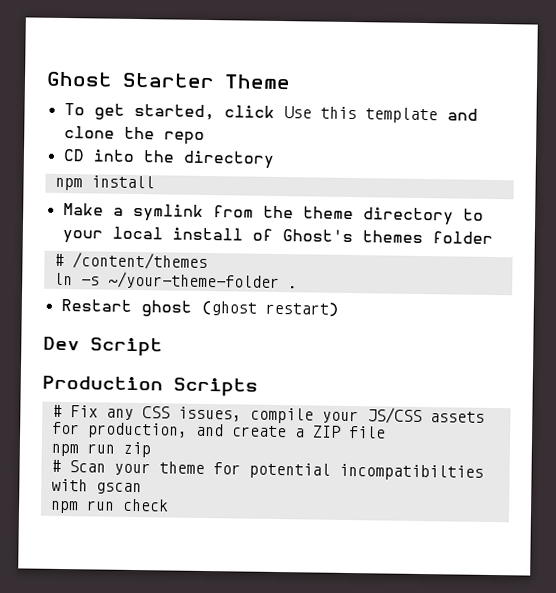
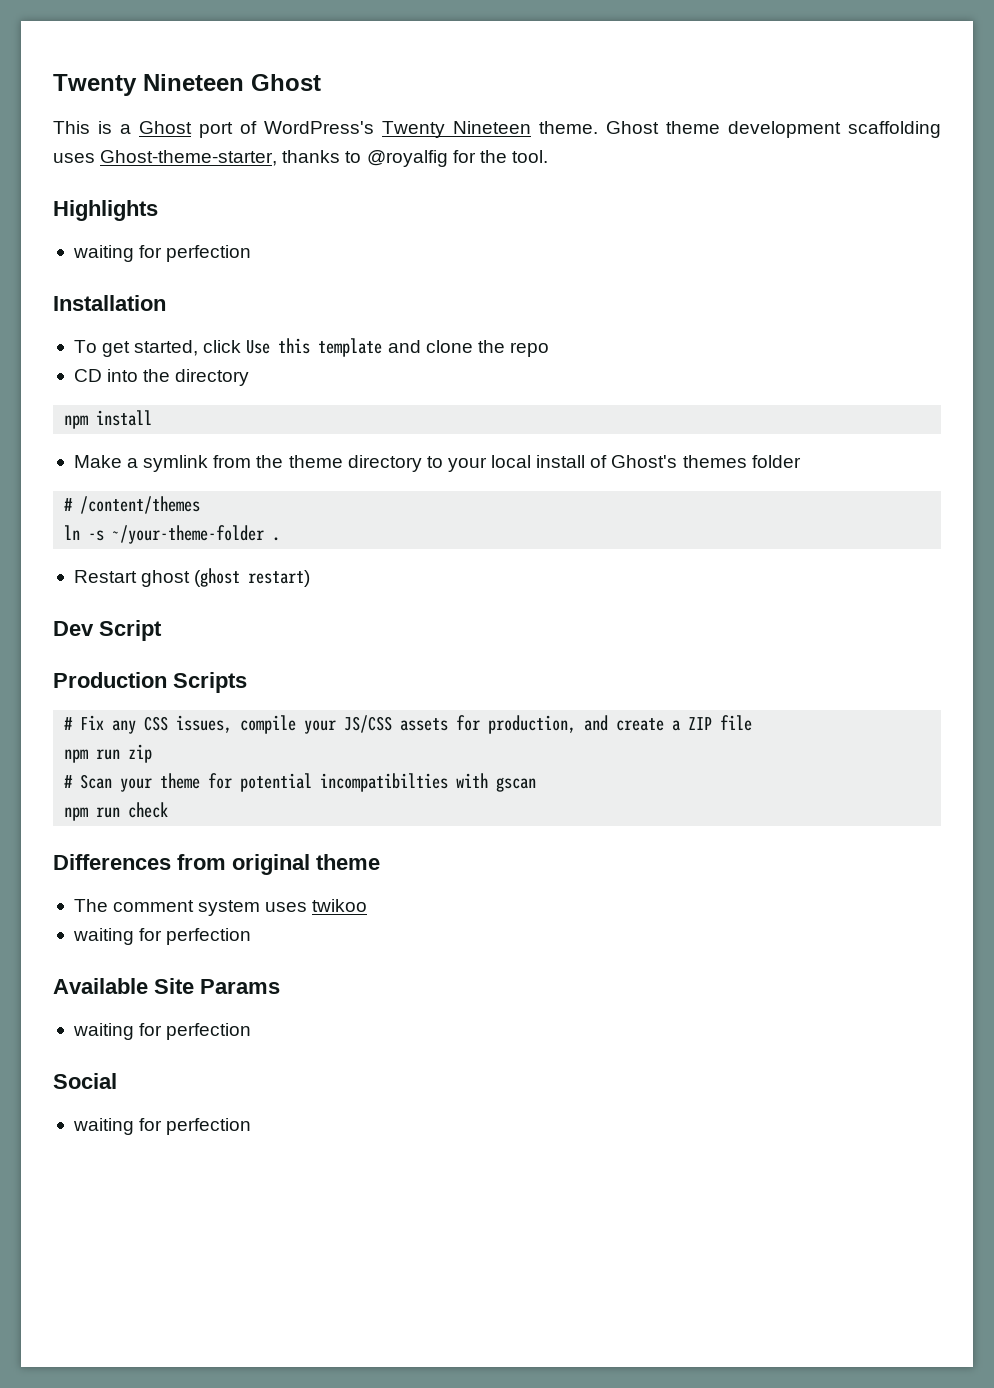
- Ghost Starter Theme
+ Twenty Nineteen Ghost
+ This is a Ghost port of WordPress's Twenty Nineteen theme. Ghost theme development scaffolding uses Ghost-theme-starter, thanks to @royalfig for the tool.
+ Highlights
+ waiting for perfection
+ Installation
+ Differences from original theme
+ The comment system uses twikoo
+ waiting for perfection
+ Available Site Params
+ waiting for perfection
+ Social
+ waiting for perfection

